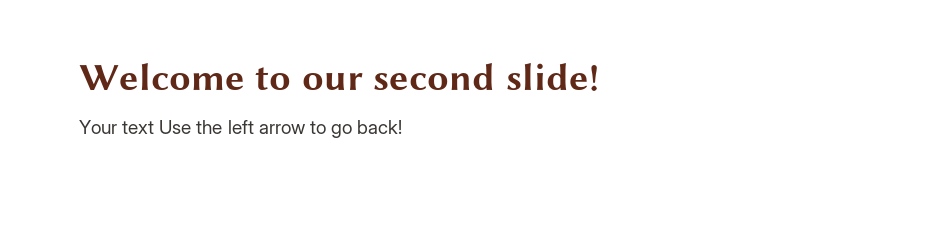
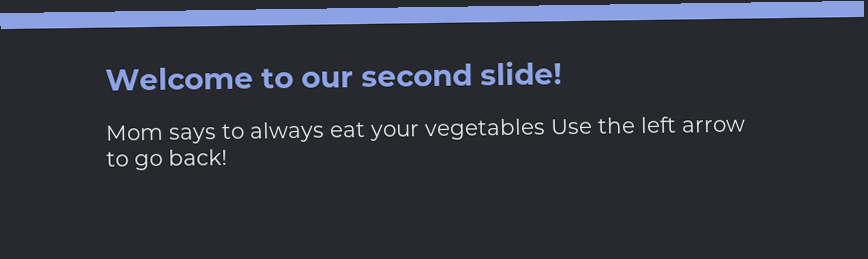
- Your text Use the left arrow to go back!
+ Mom says to always eat your vegetables Use the left arrow to go back!

